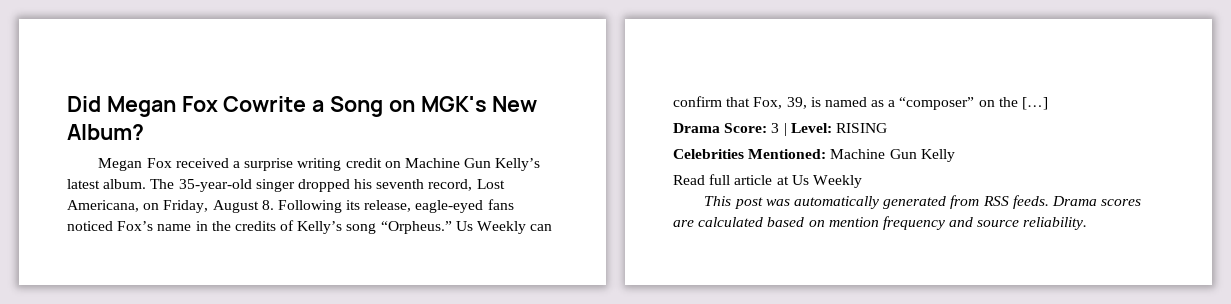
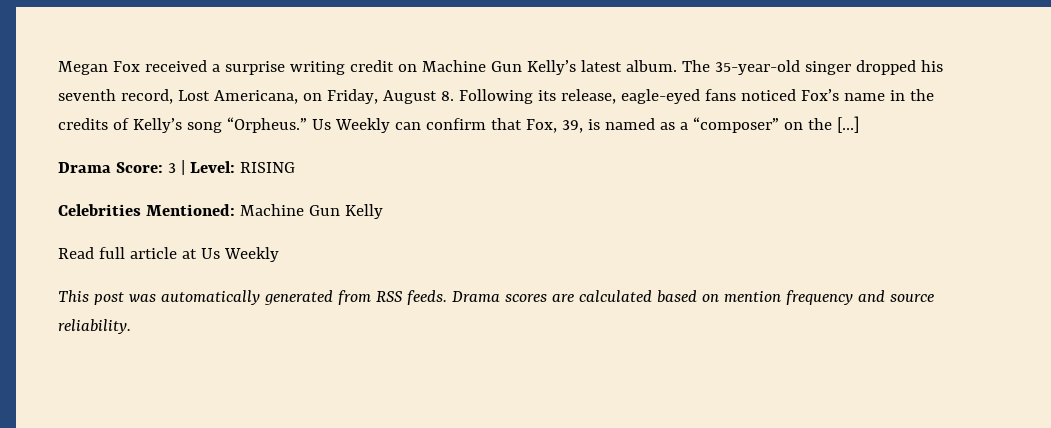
- Did Megan Fox Cowrite a Song on MGK's New Album?

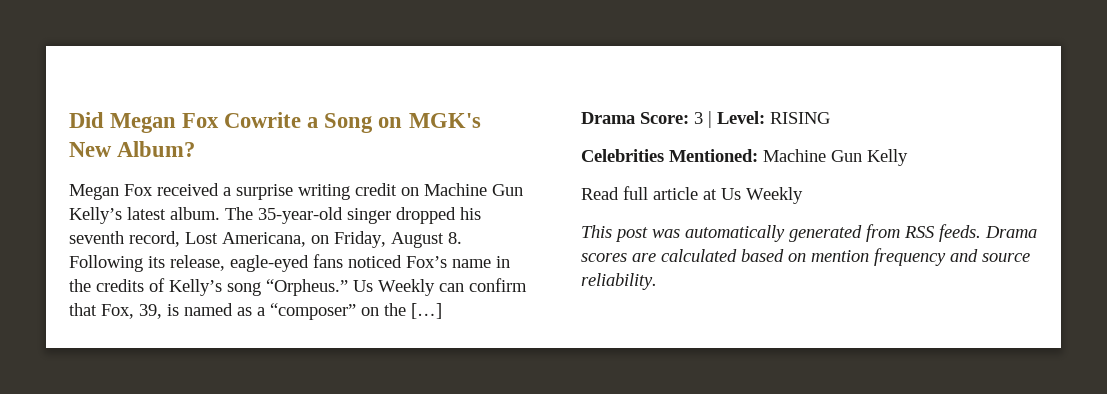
+ Did Megan Fox Cowrite a Song on MGK's New Album?

